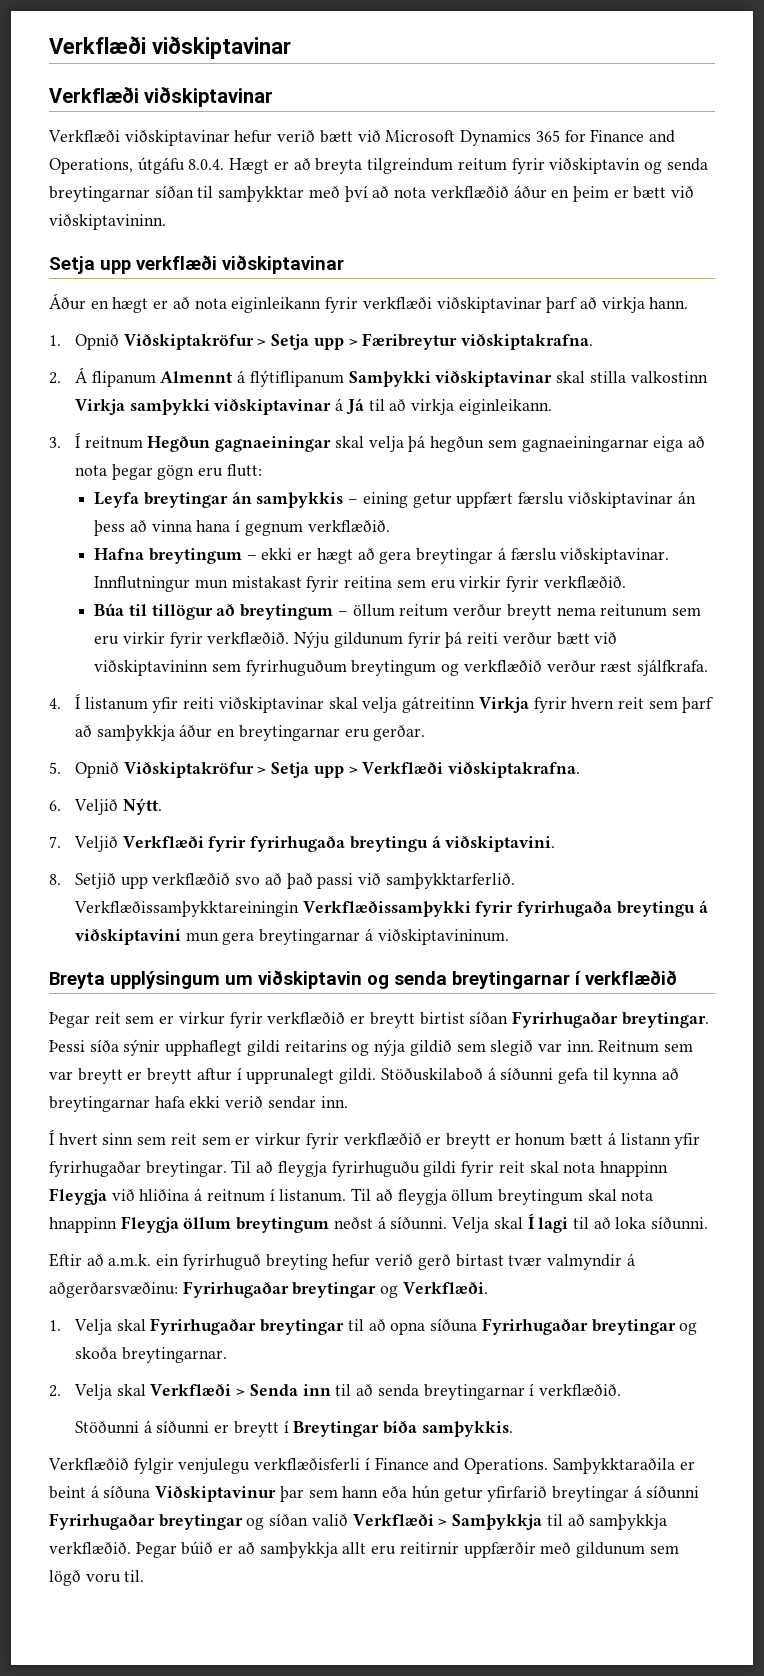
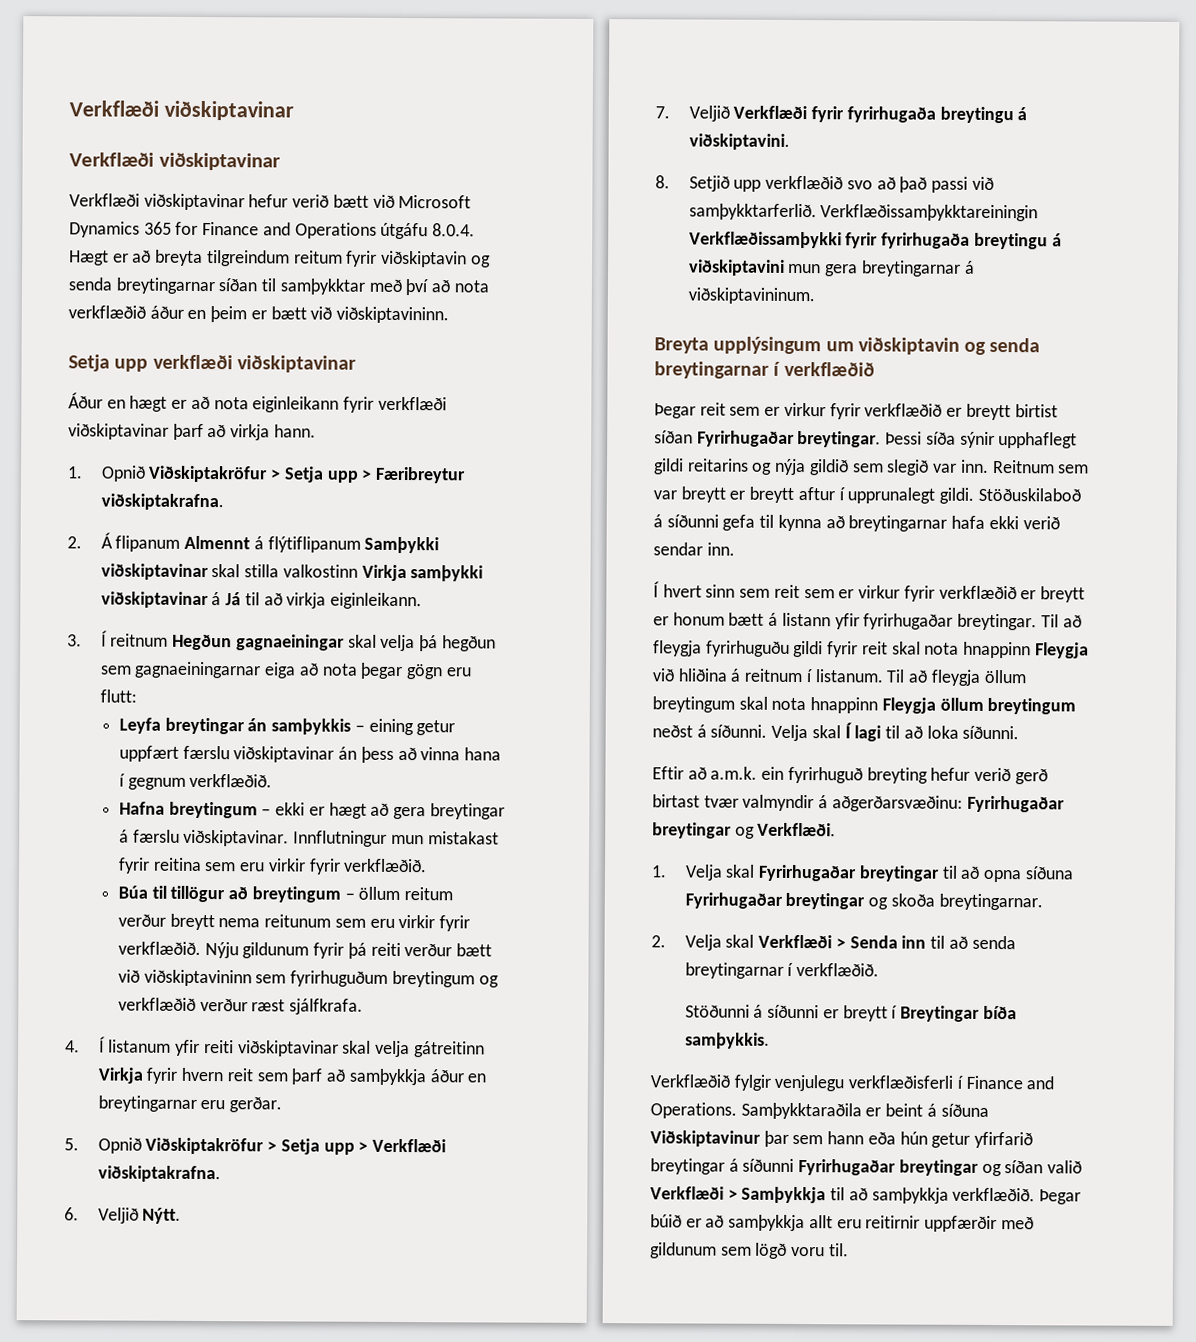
- Verkflæði viðskiptavinar hefur verið bætt við Microsoft Dynamics 365 for Finance and Operations, útgáfu 8.0.4. Hægt er að breyta tilgreindum reitum fyrir viðskiptavin og senda breytingarnar síðan til samþykktar með því að nota verkflæðið áður en þeim er bætt við viðskiptavininn.
+ Verkflæði viðskiptavinar hefur verið bætt við Microsoft Dynamics 365 for Finance and Operations útgáfu 8.0.4. Hægt er að breyta tilgreindum reitum fyrir viðskiptavin og senda breytingarnar síðan til samþykktar með því að nota verkflæðið áður en þeim er bætt við viðskiptavininn.

